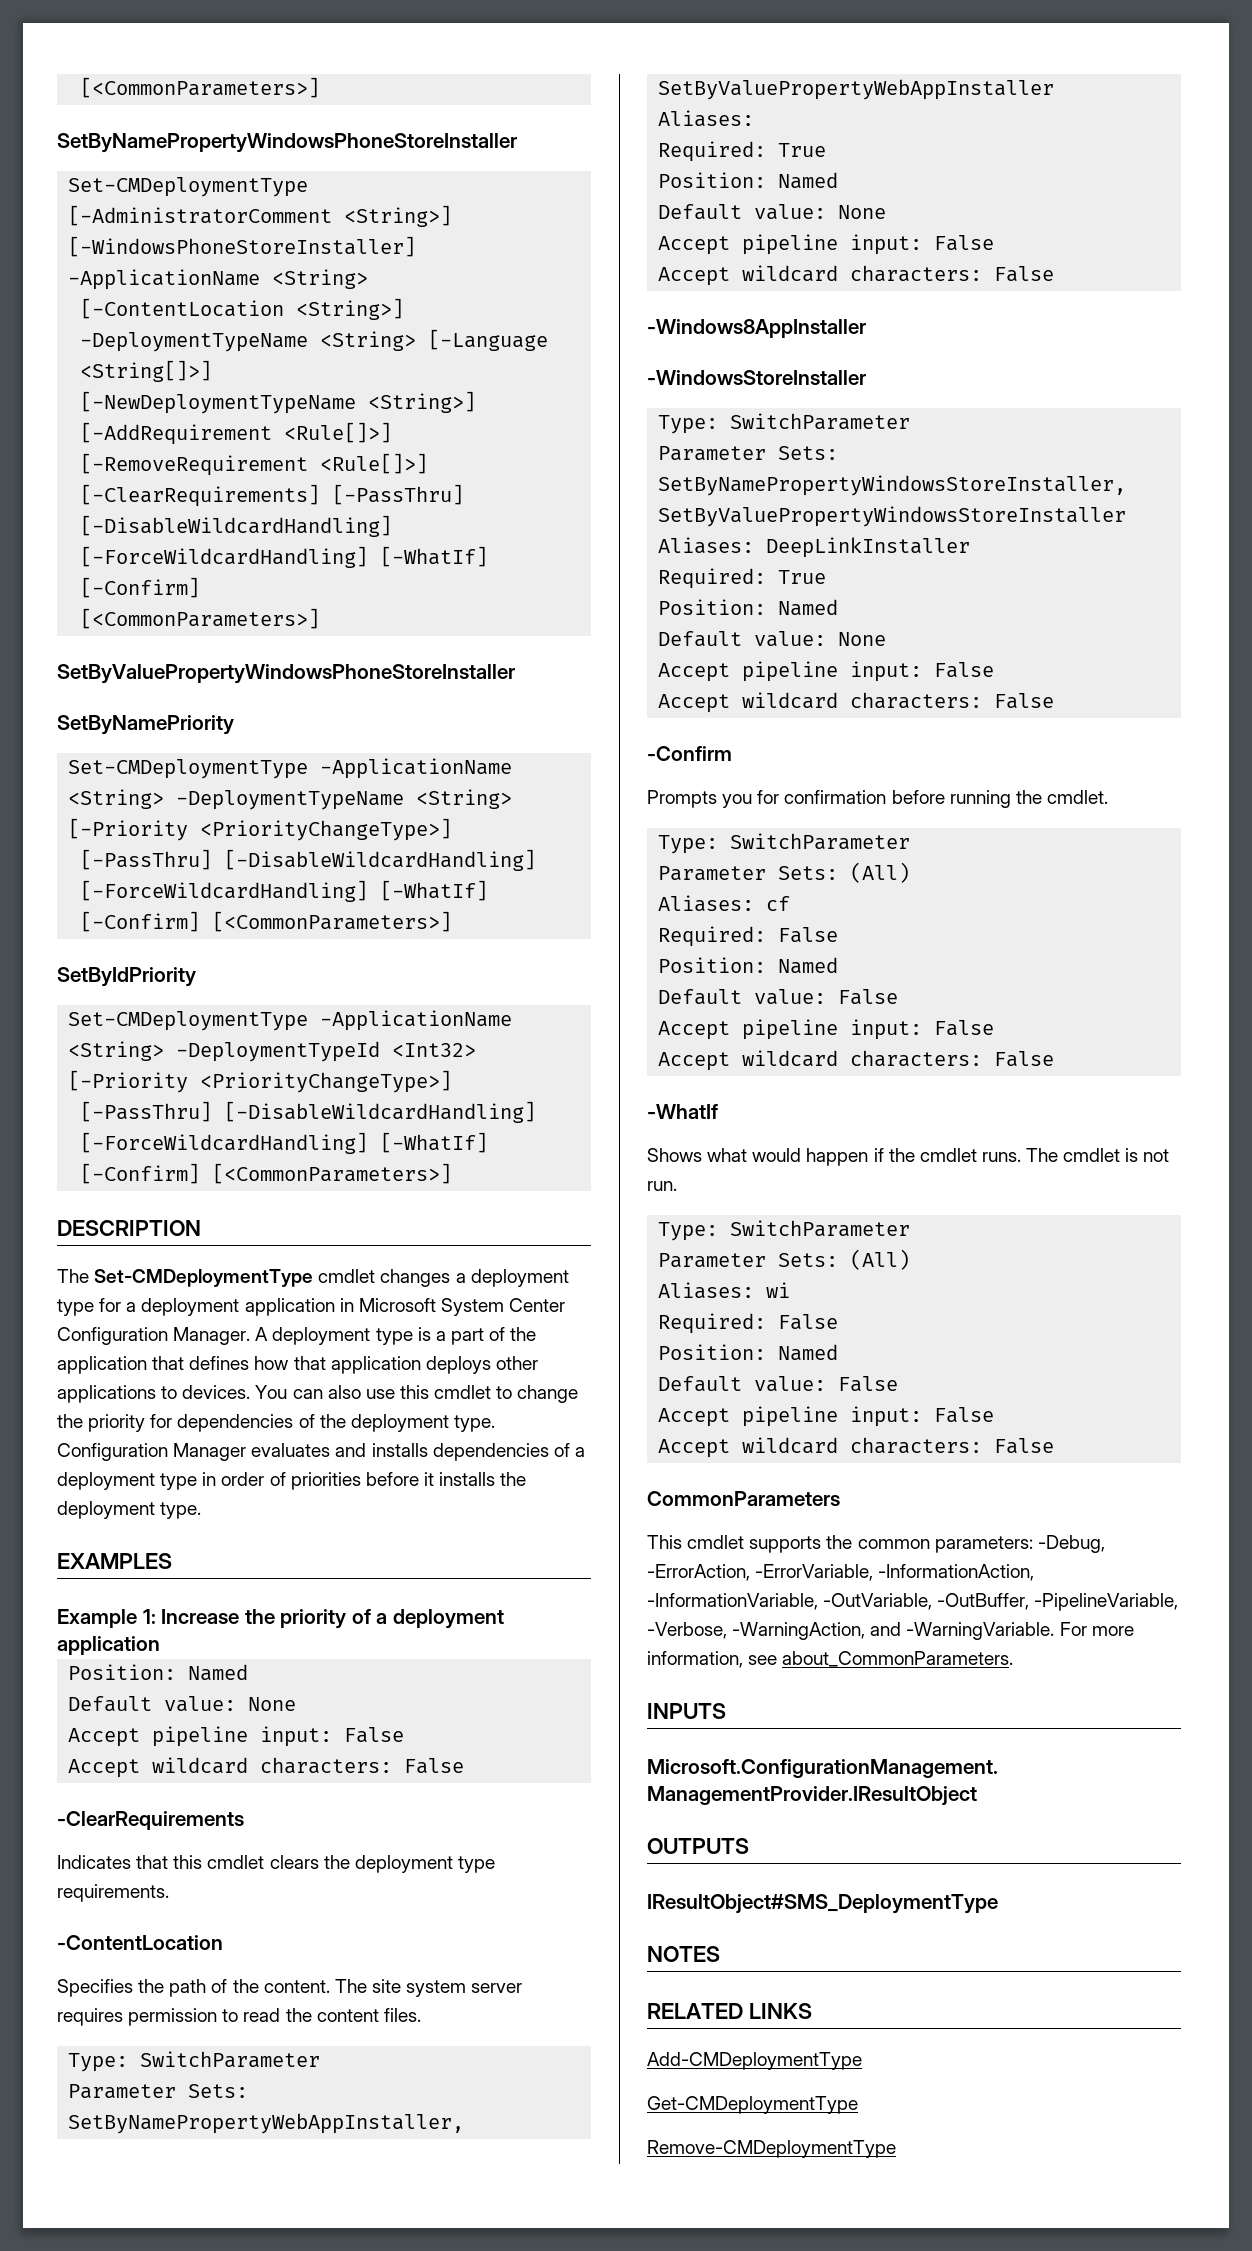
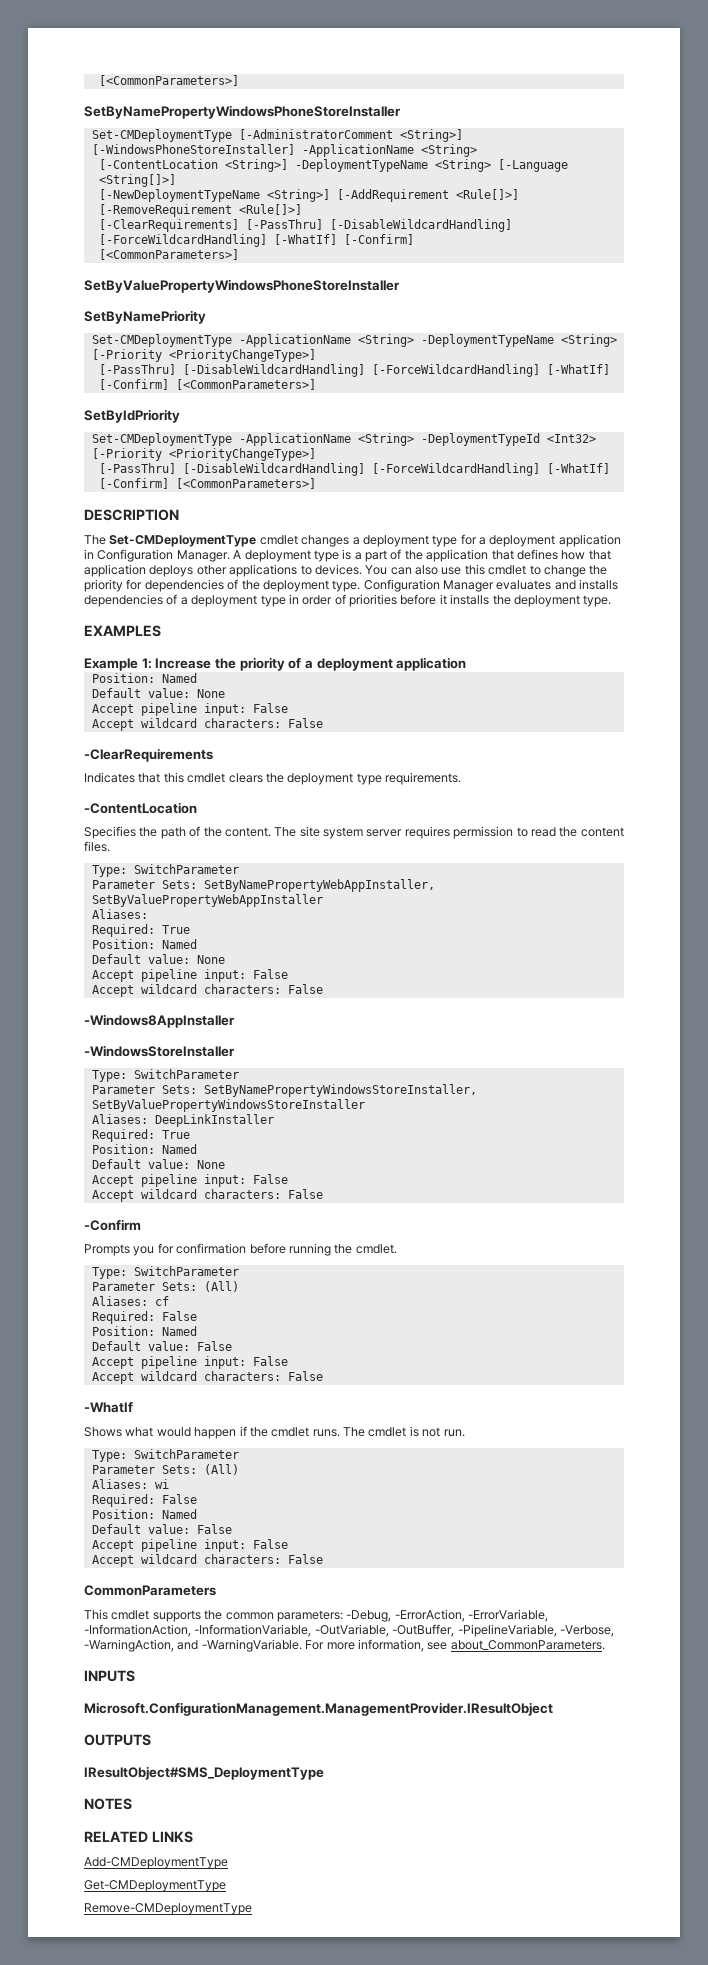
- The Set-CMDeploymentType cmdlet changes a deployment type for a deployment application in Microsoft System Center Configuration Manager.
+ The Set-CMDeploymentType cmdlet changes a deployment type for a deployment application in Configuration Manager.

